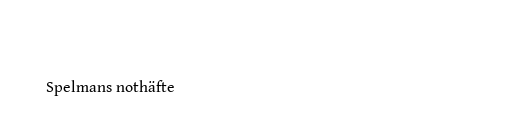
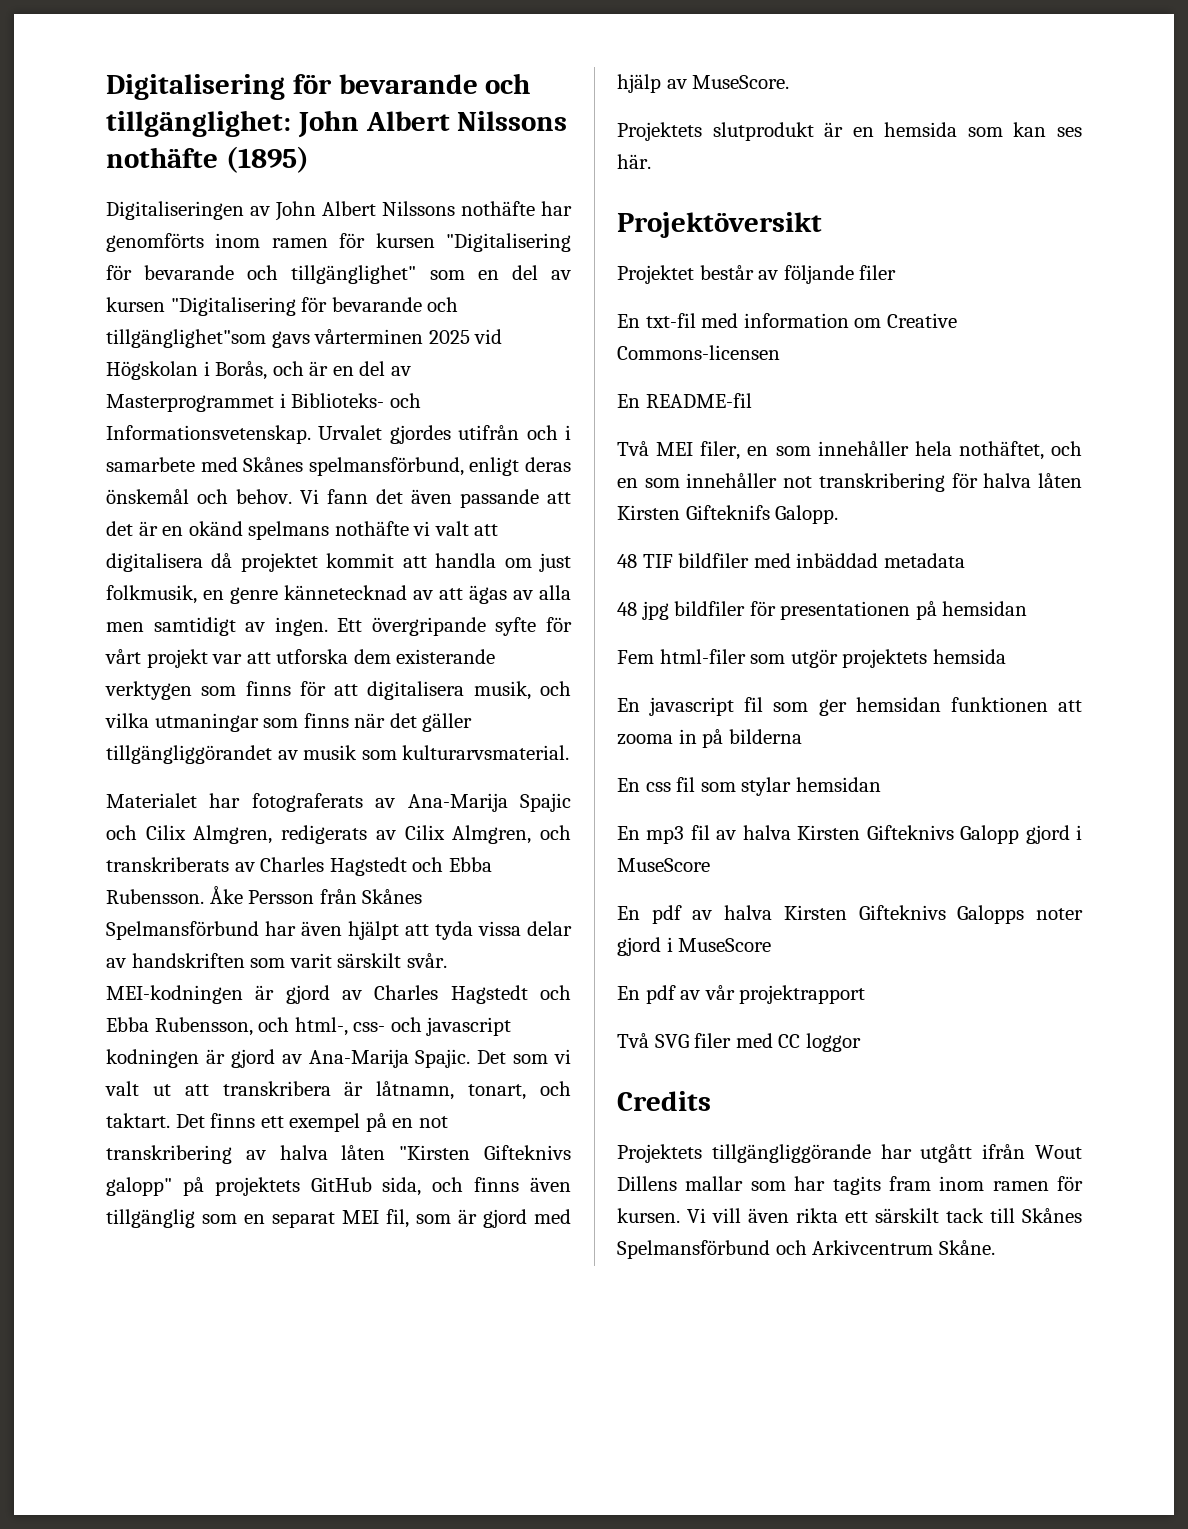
- Spelmans nothäfte
+ Digitalisering för bevarande och tillgänglighet: John Albert Nilssons nothäfte (1895)
+ Digitaliseringen av John Albert Nilssons nothäfte har genomförts inom ramen för kursen "Digitalisering för bevarande och tillgänglighet" som en del av kursen "Digitalisering för bevarande och tillgänglighet"som gavs vårterminen 2025 vid Högskolan i Borås, och är en del av Masterprogrammet i Biblioteks- och Informationsvetenskap. Urvalet gjordes utifrån och i samarbete med Skånes spelmansförbund, enligt deras önskemål och behov. Vi fann det även passande att det är en okänd spelmans nothäfte vi valt att digitalisera då projektet kommit att handla om just folkmusik, en genre kännetecknad av att ägas av alla men samtidigt av ingen. Ett övergripande syfte för vårt projekt var att utforska dem existerande verktygen som finns för att digitalisera musik, och vilka utmaningar som finns när det gäller tillgängliggörandet av musik som kulturarvsmaterial.
+ Materialet har fotograferats av Ana-Marija Spajic och Cilix Almgren, redigerats av Cilix Almgren, och transkriberats av Charles Hagstedt och Ebba Rubensson. Åke Persson från Skånes Spelmansförbund har även hjälpt att tyda vissa delar av handskriften som varit särskilt svår. MEI-kodningen är gjord av Charles Hagstedt och Ebba Rubensson, och html-, css- och javascript kodningen är gjord av Ana-Marija Spajic. Det som vi valt ut att transkribera är låtnamn, tonart, och taktart. Det finns ett exempel på en not transkribering av halva låten "Kirsten Gifteknivs galopp" på projektets GitHub sida, och finns även tillgänglig som en separat MEI fil, som är gjord med hjälp av MuseScore.
+ Projektets slutprodukt är en hemsida som kan ses här.
+ Projektöversikt
+ Projektet består av följande filer
+ En txt-fil med information om Creative Commons-licensen
+ En README-fil
+ Två MEI filer, en som innehåller hela nothäftet, och en som innehåller not transkribering för halva låten Kirsten Gifteknifs Galopp.
+ 48 TIF bildfiler med inbäddad metadata
+ 48 jpg bildfiler för presentationen på hemsidan
+ Fem html-filer som utgör projektets hemsida
+ En javascript fil som ger hemsidan funktionen att zooma in på bilderna
+ En css fil som stylar hemsidan
+ En mp3 fil av halva Kirsten Gifteknivs Galopp gjord i MuseScore
+ En pdf av halva Kirsten Gifteknivs Galopps noter gjord i MuseScore
+ En pdf av vår projektrapport
+ Två SVG filer med CC loggor
+ Credits
+ Projektets tillgängliggörande har utgått ifrån Wout Dillens mallar som har tagits fram inom ramen för kursen. Vi vill även rikta ett särskilt tack till Skånes Spelmansförbund och Arkivcentrum Skåne.

